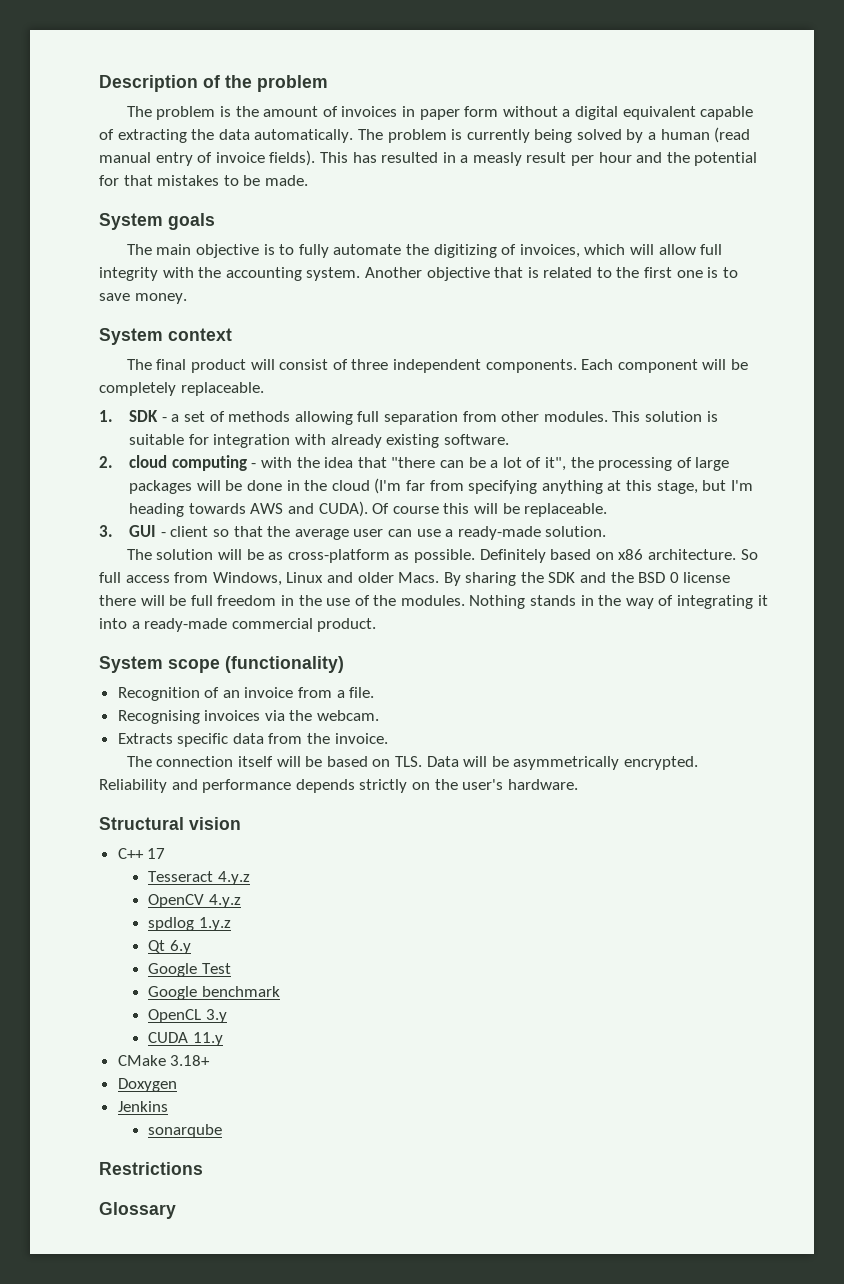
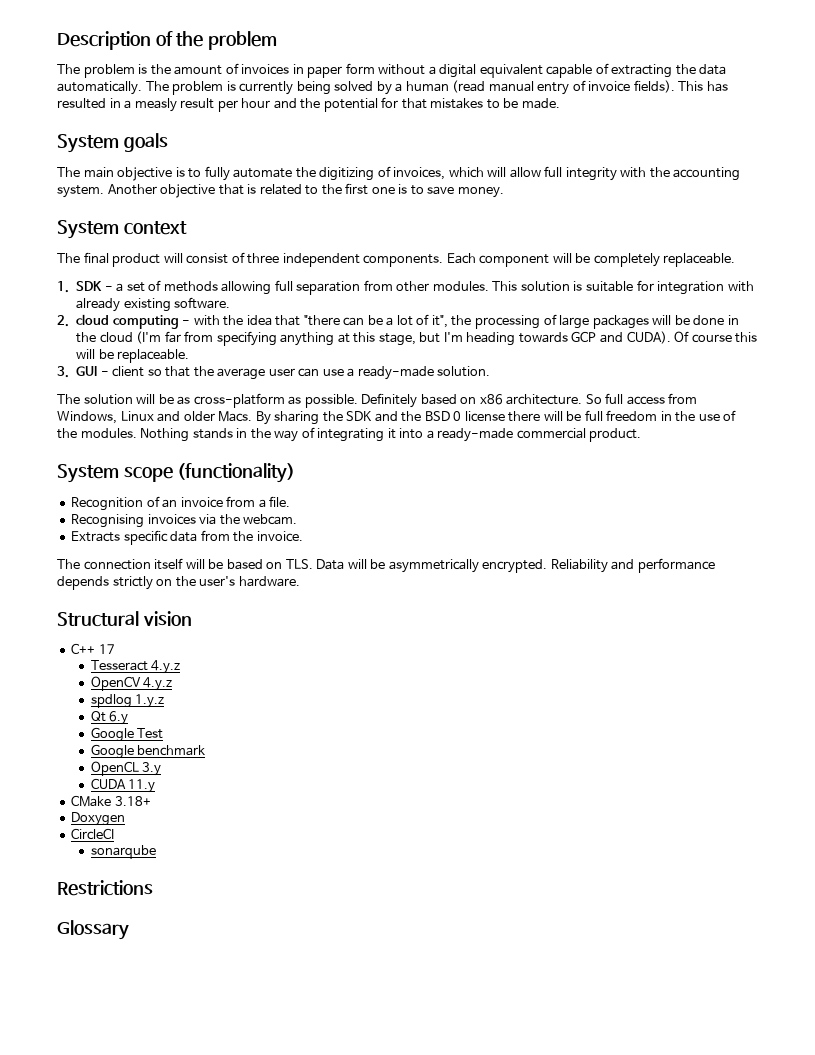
- 2. cloud computing - with the idea that "there can be a lot of it", the processing of large packages will be done in the cloud (I'm far from specifying anything at this stage, but I'm heading towards AWS and CUDA).
+ 2. cloud computing - with the idea that "there can be a lot of it", the processing of large packages will be done in the cloud (I'm far from specifying anything at this stage, but I'm heading towards GCP and CUDA).
- Jenkins
+ CircleCI

